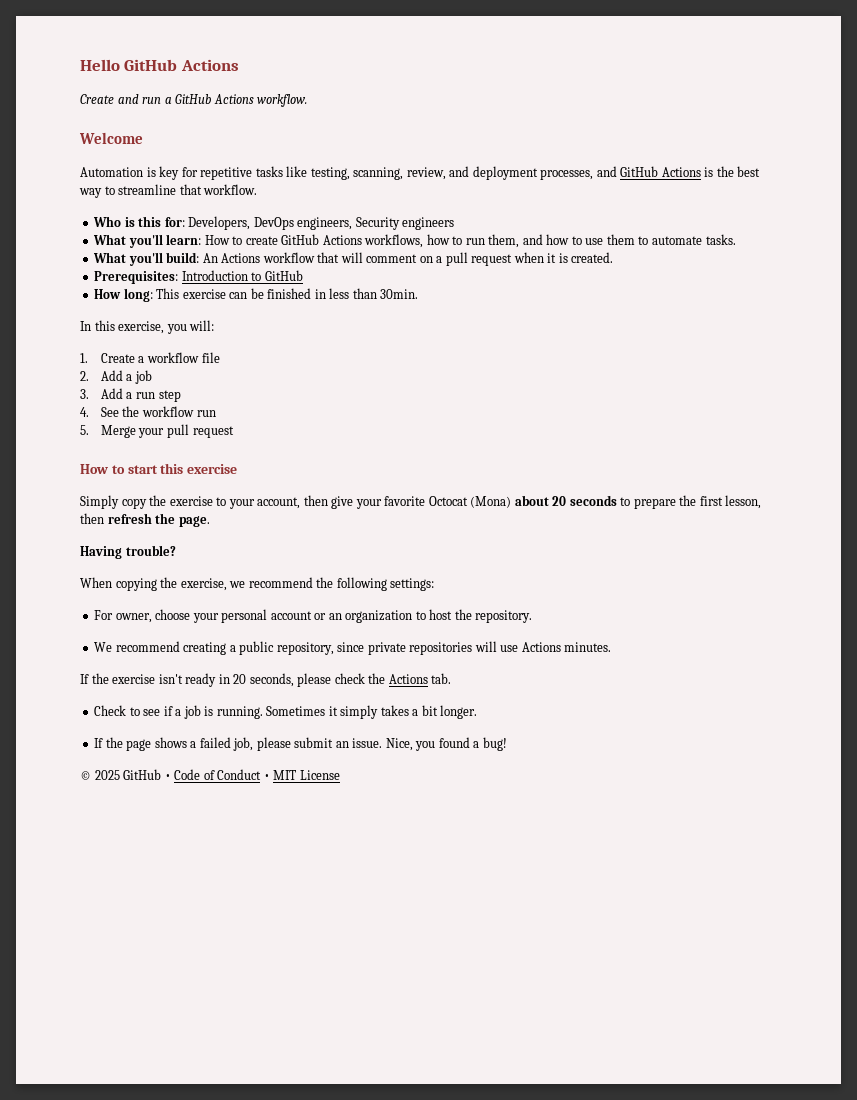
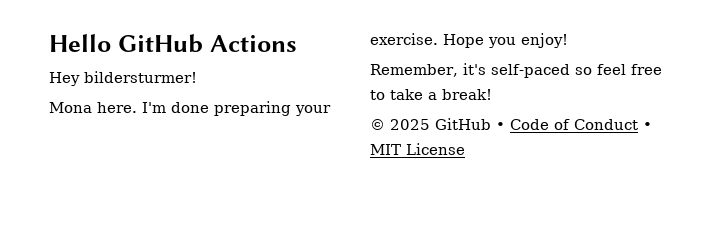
- Create and run a GitHub Actions workflow.
- Welcome
- Automation is key for repetitive tasks like testing, scanning, review, and deployment processes, and GitHub Actions is the best way to streamline that workflow.
- Who is this for: Developers, DevOps engineers, Security engineers
- What you'll learn: How to create GitHub Actions workflows, how to run them, and how to use them to automate tasks.
- What you'll build: An Actions workflow that will comment on a pull request when it is created.
- Prerequisites: Introduction to GitHub
- How long: This exercise can be finished in less than 30min.
- In this exercise, you will:
- 1. Create a workflow file
- 2. Add a job
- 3. Add a run step
- 4. See the workflow run
- 5. Merge your pull request
- How to start this exercise
- Simply copy the exercise to your account, then give your favorite Octocat (Mona) about 20 seconds to prepare the first lesson, then refresh the page.
- Having trouble?
- When copying the exercise, we recommend the following settings:
- For owner, choose your personal account or an organization to host the repository.
- We recommend creating a public repository, since private repositories will use Actions minutes.
- If the exercise isn't ready in 20 seconds, please check the Actions tab.
- Check to see if a job is running. Sometimes it simply takes a bit longer.
- If the page shows a failed job, please submit an issue. Nice, you found a bug!
+ Hey bildersturmer!
+ Mona here. I'm done preparing your exercise. Hope you enjoy!
+ Remember, it's self-paced so feel free to take a break!

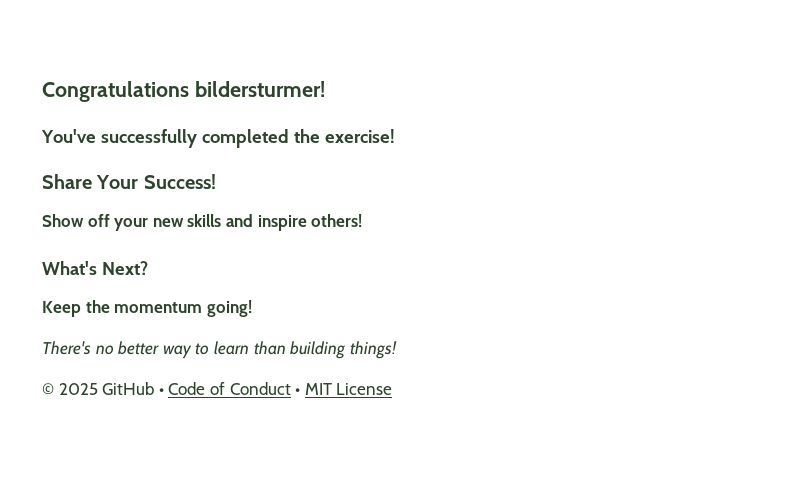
- Hello GitHub Actions
- Hey bildersturmer!
- Mona here. I'm done preparing your exercise. Hope you enjoy!
- Remember, it's self-paced so feel free to take a break!
+ Congratulations bildersturmer!
+ You've successfully completed the exercise!
+ Share Your Success!
+ Show off your new skills and inspire others!
+ What's Next?
+ Keep the momentum going!
+ There's no better way to learn than building things!

